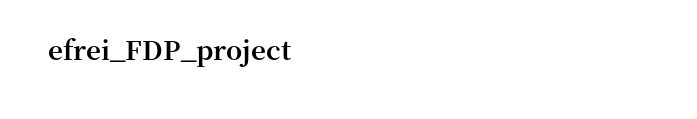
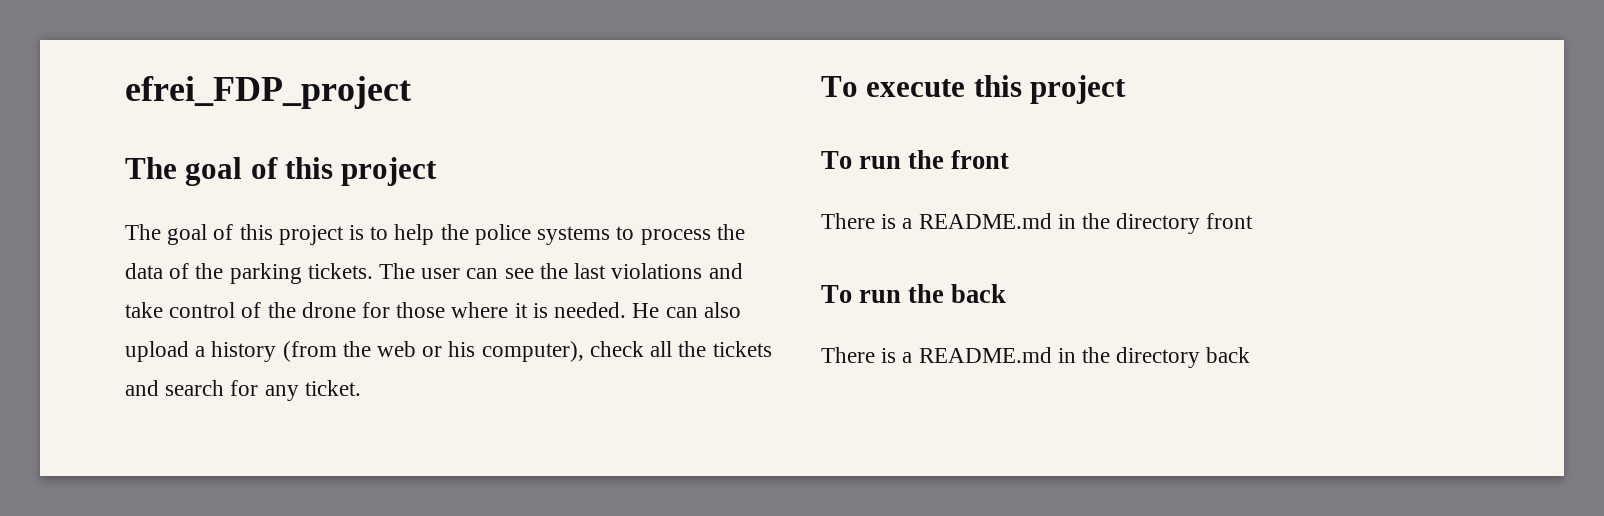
  efrei_FDP_project
+ The goal of this project
+ The goal of this project is to help the police systems to process the data of the parking tickets. The user can see the last violations and take control of the drone for those where it is needed. He can also upload a history (from the web or his computer), check all the tickets and search for any ticket.
+ To execute this project
+ To run the front
+ There is a README.md in the directory front
+ To run the back
+ There is a README.md in the directory back

